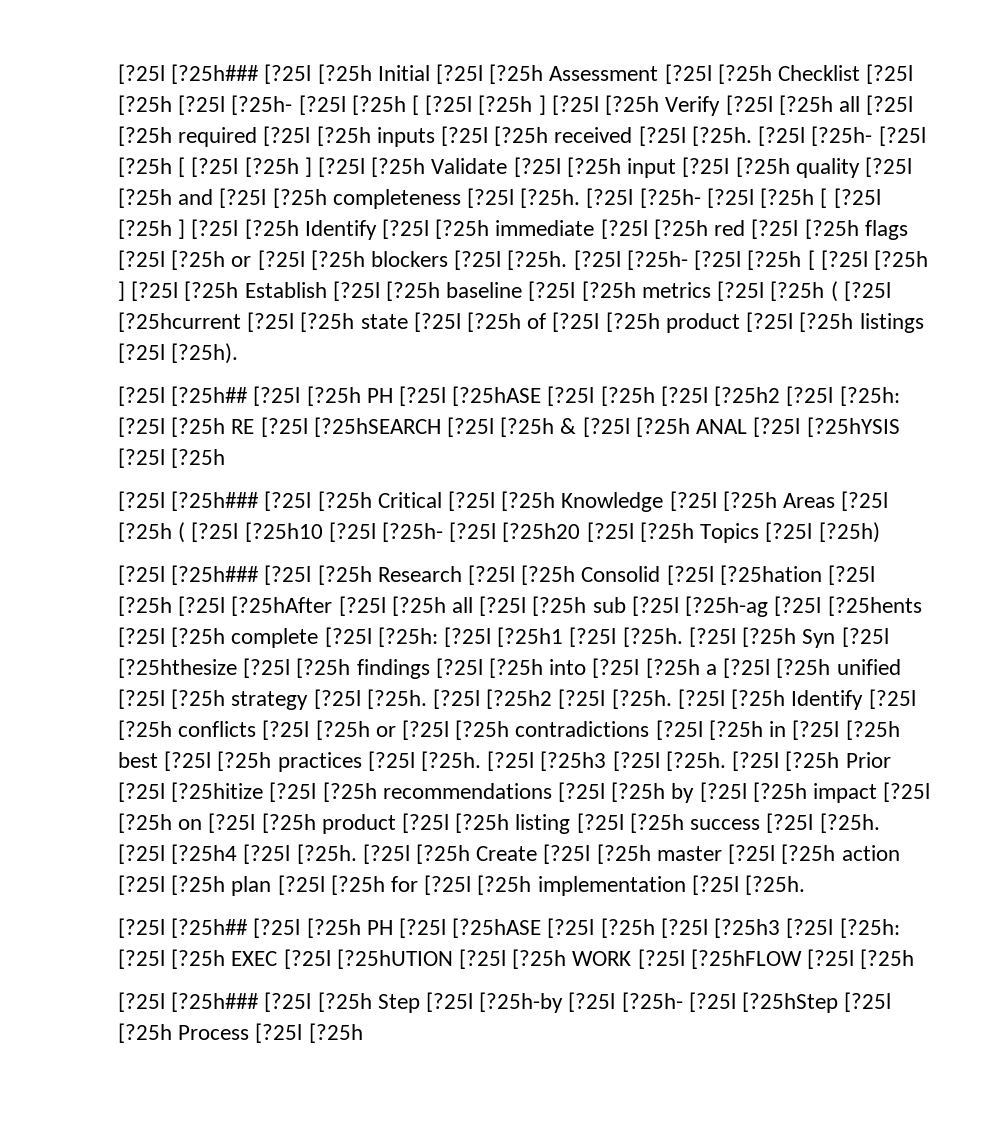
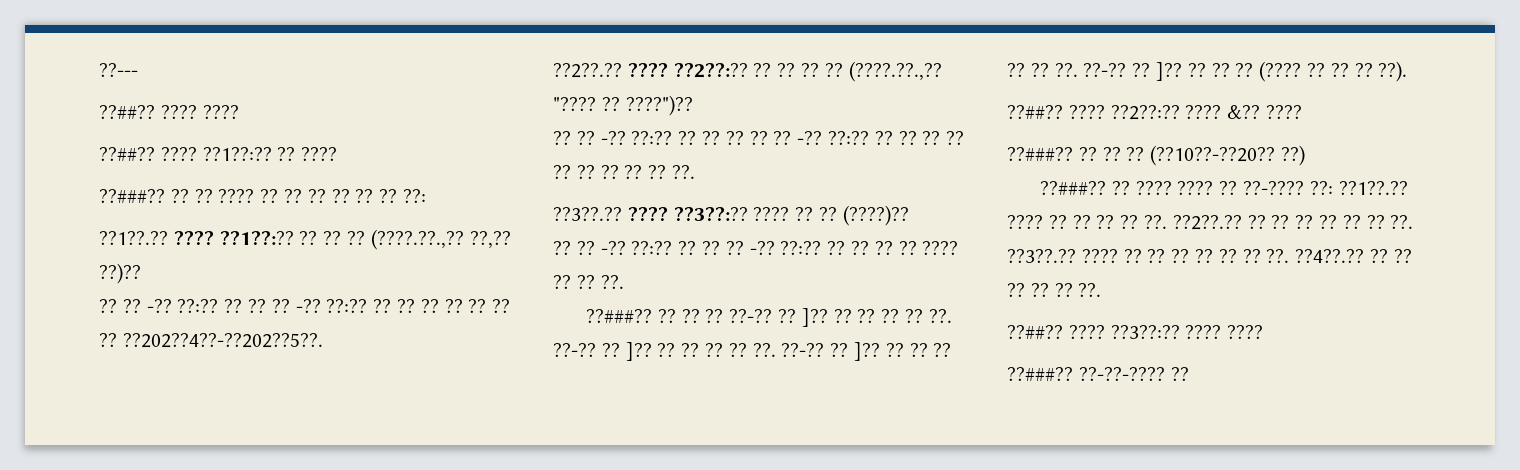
- [?25l [?25h### [?25l [?25h Initial [?25l [?25h Assessment [?25l [?25h Checklist [?25l [?25h [?25l [?25h- [?25l [?25h [ [?25l [?25h ] [?25l [?25h Verify [?25l [?25h all [?25l [?25h required [?25l [?25h inputs [?25l [?25h received [?25l [?25h. [?25l [?25h- [?25l [?25h [ [?25l [?25h ] [?25l [?25h Validate [?25l [?25h input [?25l [?25h quality [?25l [?25h and [?25l [?25h completeness [?25l [?25h. [?25l [?25h- [?25l [?25h [ [?25l [?25h ] [?25l [?25h Identify [?25l [?25h immediate [?25l [?25h red [?25l [?25h flags [?25l [?25h or [?25l [?25h blockers [?25l [?25h. [?25l [?25h- [?25l [?25h [ [?25l [?25h ] [?25l [?25h Establish [?25l [?25h baseline [?25l [?25h metrics [?25l [?25h ( [?25l [?25hcurrent [?25l [?25h state [?25l [?25h of [?25l [?25h product [?25l [?25h listings [?25l [?25h).
- [?25l [?25h## [?25l [?25h PH [?25l [?25hASE [?25l [?25h [?25l [?25h2 [?25l [?25h: [?25l [?25h RE [?25l [?25hSEARCH [?25l [?25h & [?25l [?25h ANAL [?25l [?25hYSIS [?25l [?25h
- [?25l [?25h### [?25l [?25h Critical [?25l [?25h Knowledge [?25l [?25h Areas [?25l [?25h ( [?25l [?25h10 [?25l [?25h- [?25l [?25h20 [?25l [?25h Topics [?25l [?25h)
- [?25l [?25h### [?25l [?25h Research [?25l [?25h Consolid [?25l [?25hation [?25l [?25h [?25l [?25hAfter [?25l [?25h all [?25l [?25h sub [?25l [?25h-ag [?25l [?25hents [?25l [?25h complete [?25l [?25h: [?25l [?25h1 [?25l [?25h. [?25l [?25h Syn [?25l [?25hthesize [?25l [?25h findings [?25l [?25h into [?25l [?25h a [?25l [?25h unified [?25l [?25h strategy [?25l [?25h. [?25l [?25h2 [?25l [?25h. [?25l [?25h Identify [?25l [?25h conflicts [?25l [?25h or [?25l [?25h contradictions [?25l [?25h in [?25l [?25h best [?25l [?25h practices [?25l [?25h. [?25l [?25h3 [?25l [?25h. [?25l [?25h Prior [?25l [?25hitize [?25l [?25h recommendations [?25l [?25h by [?25l [?25h impact [?25l [?25h on [?25l [?25h product [?25l [?25h listing [?25l [?25h success [?25l [?25h. [?25l [?25h4 [?25l [?25h. [?25l [?25h Create [?25l [?25h master [?25l [?25h action [?25l [?25h plan [?25l [?25h for [?25l [?25h implementation [?25l [?25h.
- [?25l [?25h## [?25l [?25h PH [?25l [?25hASE [?25l [?25h [?25l [?25h3 [?25l [?25h: [?25l [?25h EXEC [?25l [?25hUTION [?25l [?25h WORK [?25l [?25hFLOW [?25l [?25h
- [?25l [?25h### [?25l [?25h Step [?25l [?25h-by [?25l [?25h- [?25l [?25hStep [?25l [?25h Process [?25l [?25h
+ ??---
+ ??##?? ???? ????
+ ??##?? ???? ??1??:?? ?? ????
+ ??###?? ?? ?? ???? ?? ?? ?? ?? ?? ?? ??:
+ ??1??.?? ???? ??1??:?? ?? ?? ?? (????.??.,?? ??,?? ??)??
+ ?? ?? -?? ??:?? ?? ?? ?? -?? ??:?? ?? ?? ?? ?? ?? ?? ?? ??202??4??-??202??5??.
+ ??2??.?? ???? ??2??:?? ?? ?? ?? ?? (????.??.,?? "???? ?? ????")??
+ ?? ?? -?? ??:?? ?? ?? ?? ?? ?? -?? ??:?? ?? ?? ?? ?? ?? ?? ?? ?? ?? ??.
+ ??3??.?? ???? ??3??:?? ???? ?? ?? (????)??
+ ?? ?? -?? ??:?? ?? ?? ?? -?? ??:?? ?? ?? ?? ?? ???? ?? ?? ??.
+ ??###?? ?? ?? ?? ??-?? ?? ]?? ?? ?? ?? ?? ??. ??-?? ?? ]?? ?? ?? ?? ?? ??. ??-?? ?? ]?? ?? ?? ?? ?? ?? ??. ??-?? ?? ]?? ?? ?? ?? (???? ?? ?? ?? ??).
+ ??##?? ???? ??2??:?? ???? &?? ????
+ ??###?? ?? ?? ?? (??10??-??20?? ??)
+ ??###?? ?? ???? ???? ?? ??-???? ??: ??1??.?? ???? ?? ?? ?? ?? ??. ??2??.?? ?? ?? ?? ?? ?? ?? ??. ??3??.?? ???? ?? ?? ?? ?? ?? ?? ??. ??4??.?? ?? ?? ?? ?? ?? ??.
+ ??##?? ???? ??3??:?? ???? ????
+ ??###?? ??-??-???? ??

